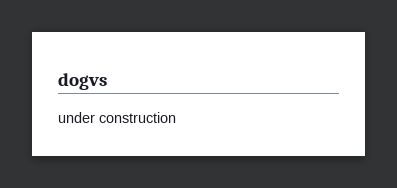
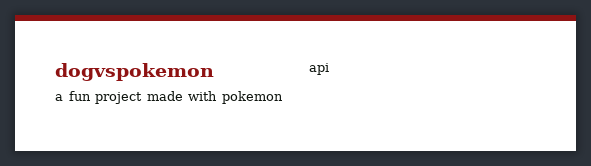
- dogvs
- under construction
+ dogvspokemon
+ a fun project made with pokemon api

